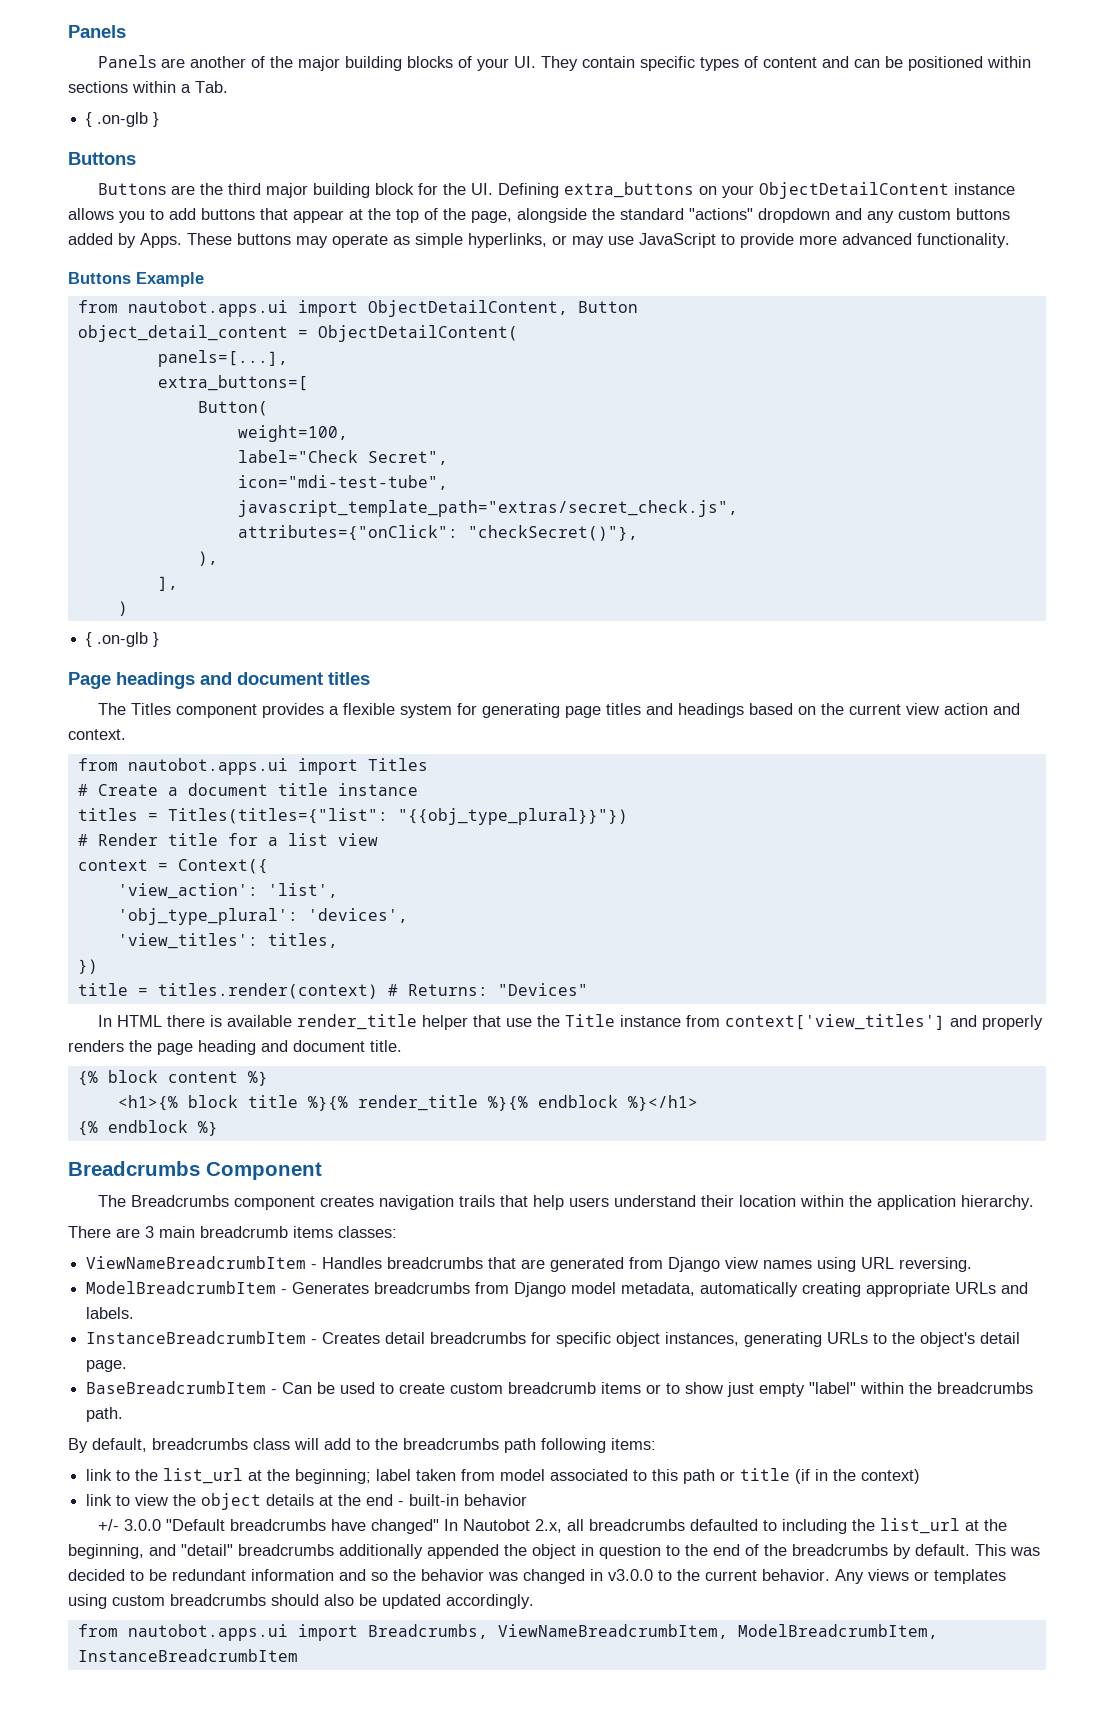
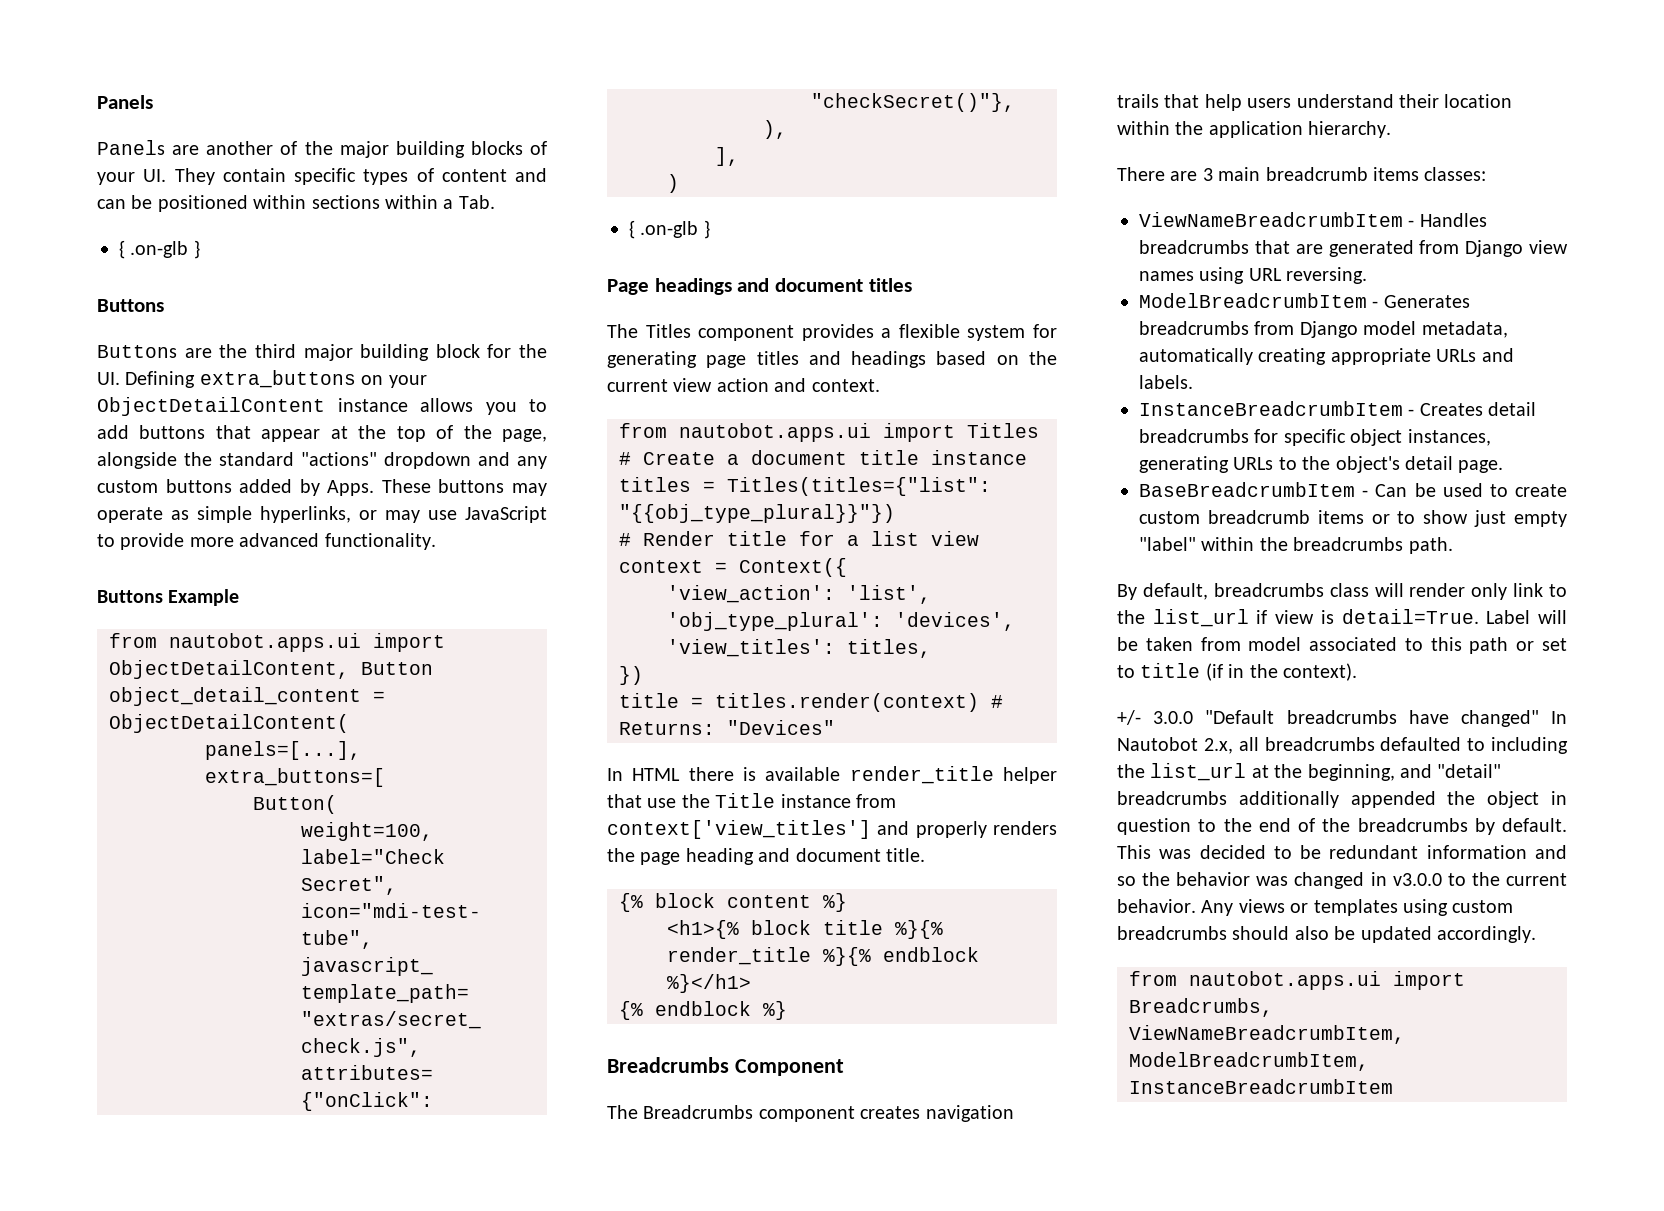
- By default, breadcrumbs class will add to the breadcrumbs path following items:
- link to the list_url at the beginning; label taken from model associated to this path or title (if in the context)
- link to view the object details at the end - built-in behavior
+ By default, breadcrumbs class will render only link to the list_url if view is detail=True. Label will be taken from model associated to this path or set to title (if in the context).

